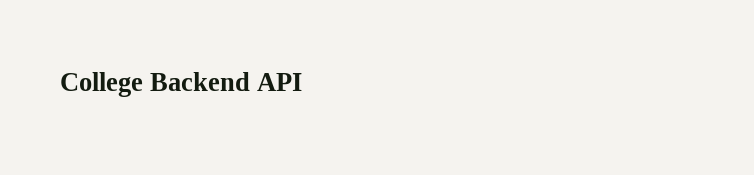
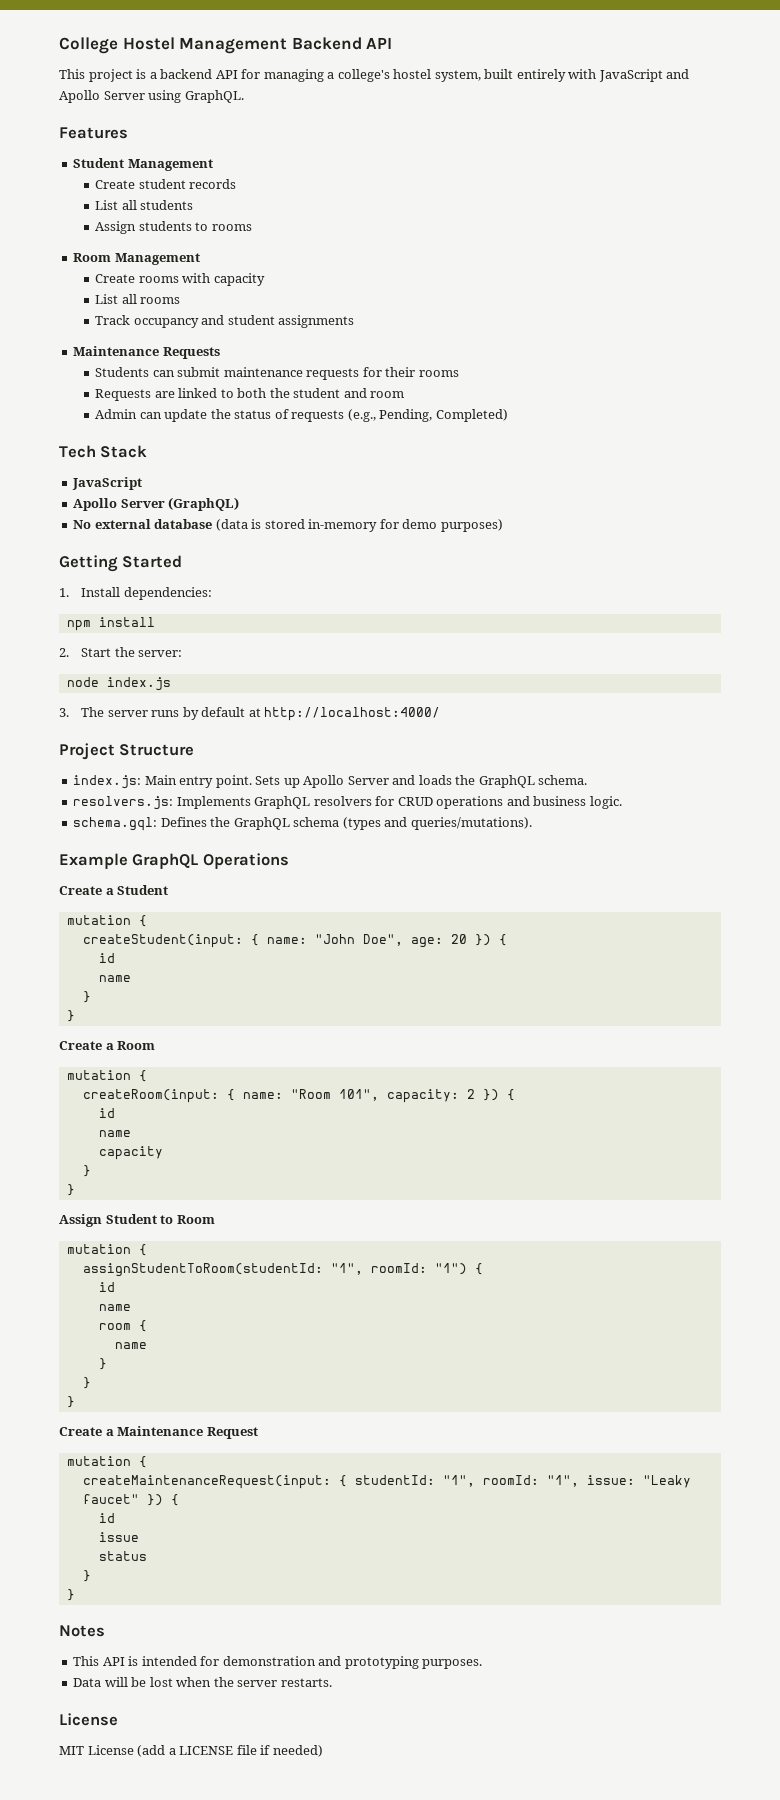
- College Backend API
+ College Hostel Management Backend API
+ This project is a backend API for managing a college's hostel system, built entirely with JavaScript and Apollo Server using GraphQL.
+ Features
+ Student Management
+ Create student records
+ List all students
+ Assign students to rooms
+ Room Management
+ Create rooms with capacity
+ List all rooms
+ Track occupancy and student assignments
+ Maintenance Requests
+ Students can submit maintenance requests for their rooms
+ Requests are linked to both the student and room
+ Admin can update the status of requests (e.g., Pending, Completed)
+ Tech Stack
+ JavaScript
+ Apollo Server (GraphQL)
+ No external database (data is stored in-memory for demo purposes)
+ Getting Started
+ 1. Install dependencies:
+ npm install
+ 2. Start the server:
+ node index.js
+ 3. The server runs by default at http://localhost:4000/
+ Project Structure
+ index.js: Main entry point. Sets up Apollo Server and loads the GraphQL schema.
+ resolvers.js: Implements GraphQL resolvers for CRUD operations and business logic.
+ schema.gql: Defines the GraphQL schema (types and queries/mutations).
+ Example GraphQL Operations
+ Create a Student
+ mutation {
+ createStudent(input: { name: "John Doe", age: 20 }) {
+ id
+ name
+ }
+ }
+ Create a Room
+ mutation {
+ createRoom(input: { name: "Room 101", capacity: 2 }) {
+ id
+ name
+ capacity
+ }
+ }
+ Assign Student to Room
+ mutation {
+ assignStudentToRoom(studentId: "1", roomId: "1") {
+ id
+ name
+ room {
+ name
+ }
+ }
+ }
+ Create a Maintenance Request
+ mutation {
+ createMaintenanceRequest(input: { studentId: "1", roomId: "1", issue: "Leaky faucet" }) {
+ id
+ issue
+ status
+ }
+ }
+ Notes
+ This API is intended for demonstration and prototyping purposes.
+ Data will be lost when the server restarts.
+ License
+ MIT License (add a LICENSE file if needed)

